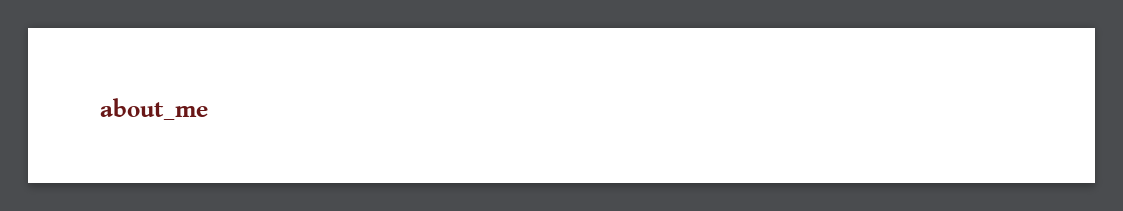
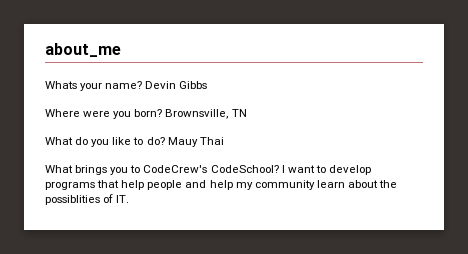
+ Whats your name? Devin Gibbs
+ Where were you born? Brownsville, TN
+ What do you like to do? Mauy Thai
+ What brings you to CodeCrew's CodeSchool? I want to develop programs that help people and help my community learn about the possiblities of IT.

